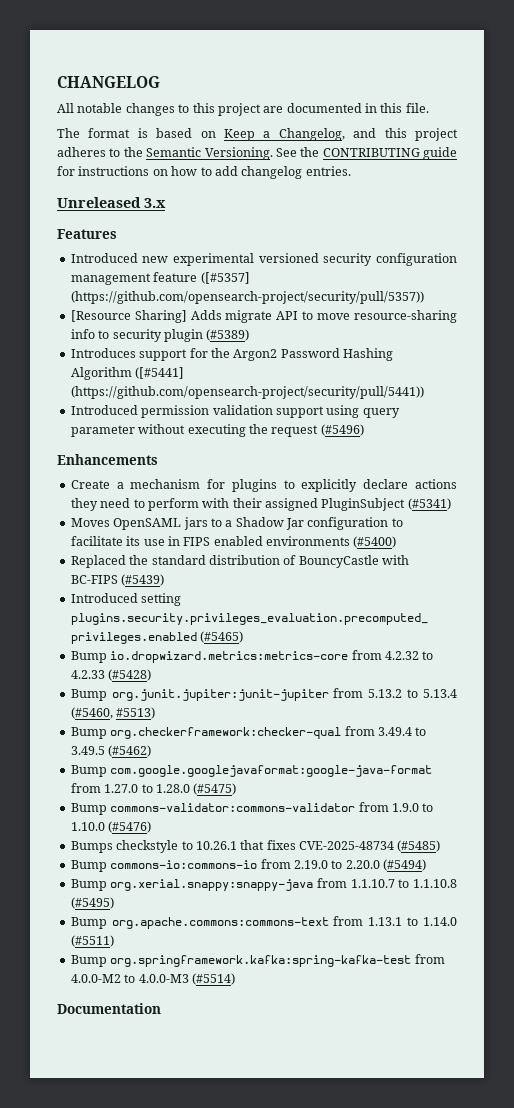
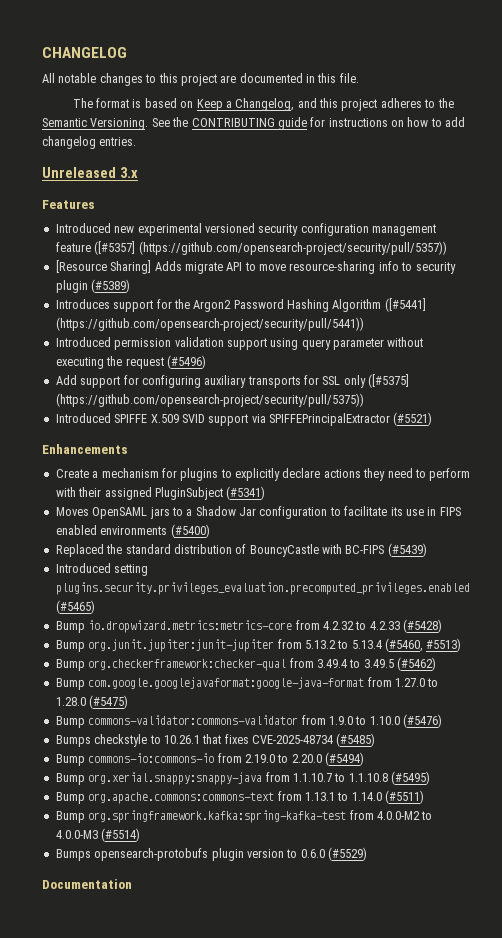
+ Add support for configuring auxiliary transports for SSL only ([#5375] (https://github.com/opensearch-project/security/pull/5375))
+ Introduced SPIFFE X.509 SVID support via SPIFFEPrincipalExtractor (#5521)
+ Bumps opensearch-protobufs plugin version to 0.6.0 (#5529)

